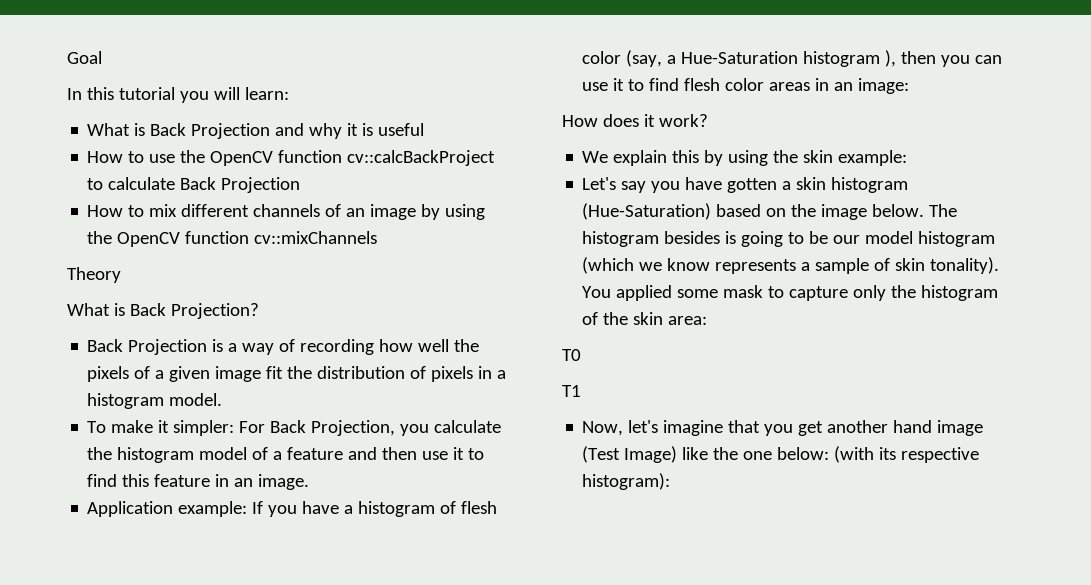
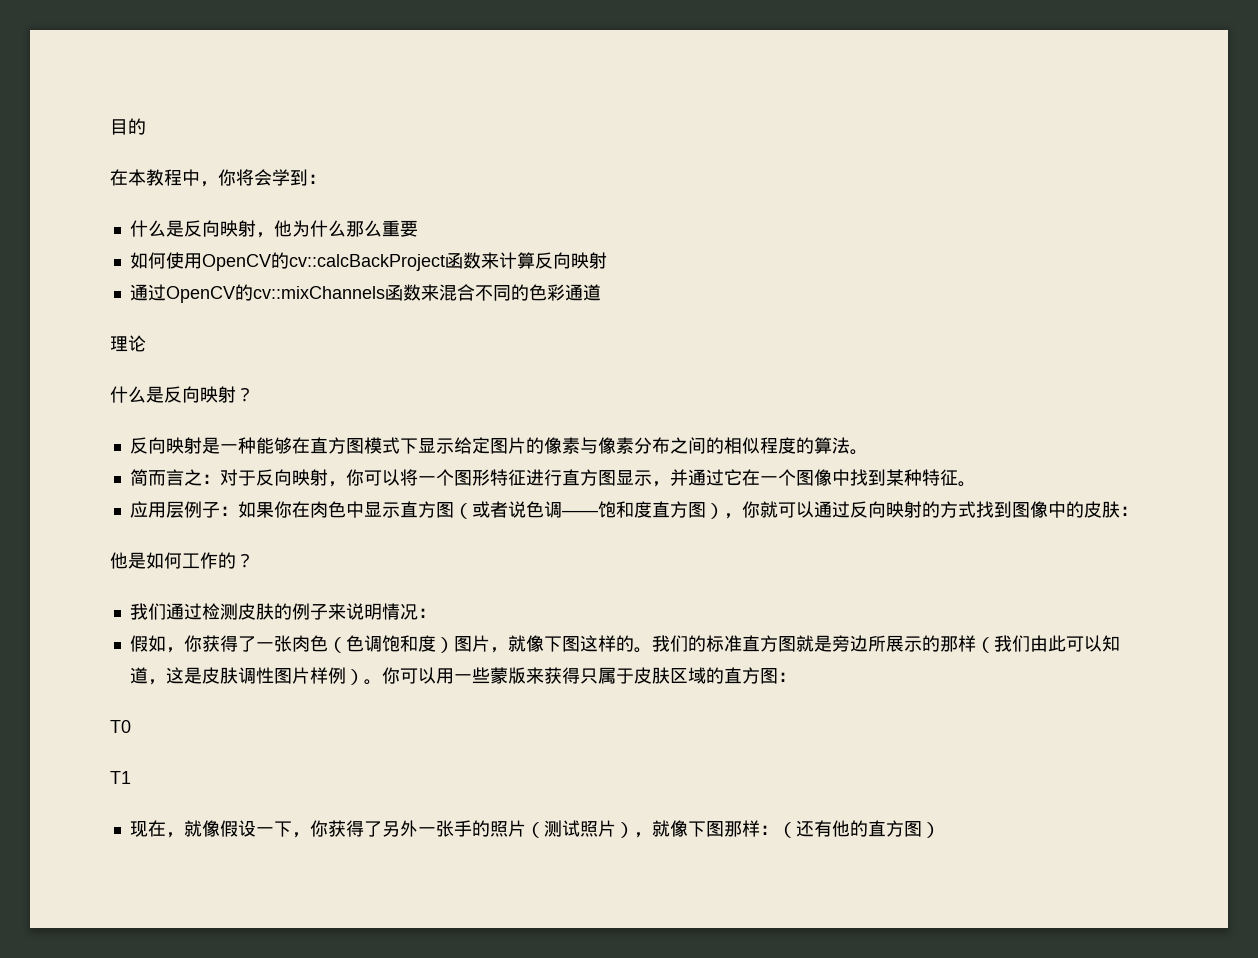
- Goal
- In this tutorial you will learn:
- What is Back Projection and why it is useful
- How to use the OpenCV function cv::calcBackProject to calculate Back Projection
- How to mix different channels of an image by using the OpenCV function cv::mixChannels
- Theory
- What is Back Projection?
- Back Projection is a way of recording how well the pixels of a given image fit the distribution of pixels in a histogram model.
- To make it simpler: For Back Projection, you calculate the histogram model of a feature and then use it to find this feature in an image.
- Application example: If you have a histogram of flesh color (say, a Hue-Saturation histogram ), then you can use it to find flesh color areas in an image:
- How does it work?
- We explain this by using the skin example:
- Let's say you have gotten a skin histogram (Hue-Saturation) based on the image below. The histogram besides is going to be our model histogram (which we know represents a sample of skin tonality). You applied some mask to capture only the histogram of the skin area:
+ 目的
+ 在本教程中，你将会学到：
+ 什么是反向映射，他为什么那么重要
+ 如何使用OpenCV的cv::calcBackProject函数来计算反向映射
+ 通过OpenCV的cv::mixChannels函数来混合不同的色彩通道
+ 理论
+ 什么是反向映射？
+ 反向映射是一种能够在直方图模式下显示给定图片的像素与像素分布之间的相似程度的算法。
+ 简而言之：对于反向映射，你可以将一个图形特征进行直方图显示，并通过它在一个图像中找到某种特征。
+ 应用层例子：如果你在肉色中显示直方图（或者说色调——饱和度直方图），你就可以通过反向映射的方式找到图像中的皮肤：
+ 他是如何工作的？
+ 我们通过检测皮肤的例子来说明情况：
+ 假如，你获得了一张肉色（色调饱和度）图片，就像下图这样的。我们的标准直方图就是旁边所展示的那样（我们由此可以知道，这是皮肤调性图片样例）。你可以用一些蒙版来获得只属于皮肤区域的直方图：
  T0
  T1
- Now, let's imagine that you get another hand image (Test Image) like the one below: (with its respective histogram):
+ 现在，就像假设一下，你获得了另外一张手的照片（测试照片），就像下图那样：（还有他的直方图）

